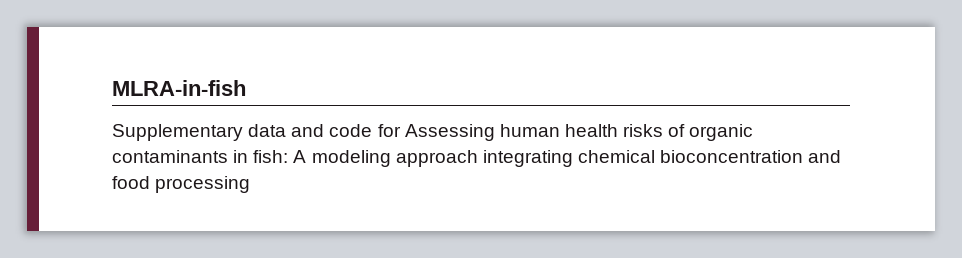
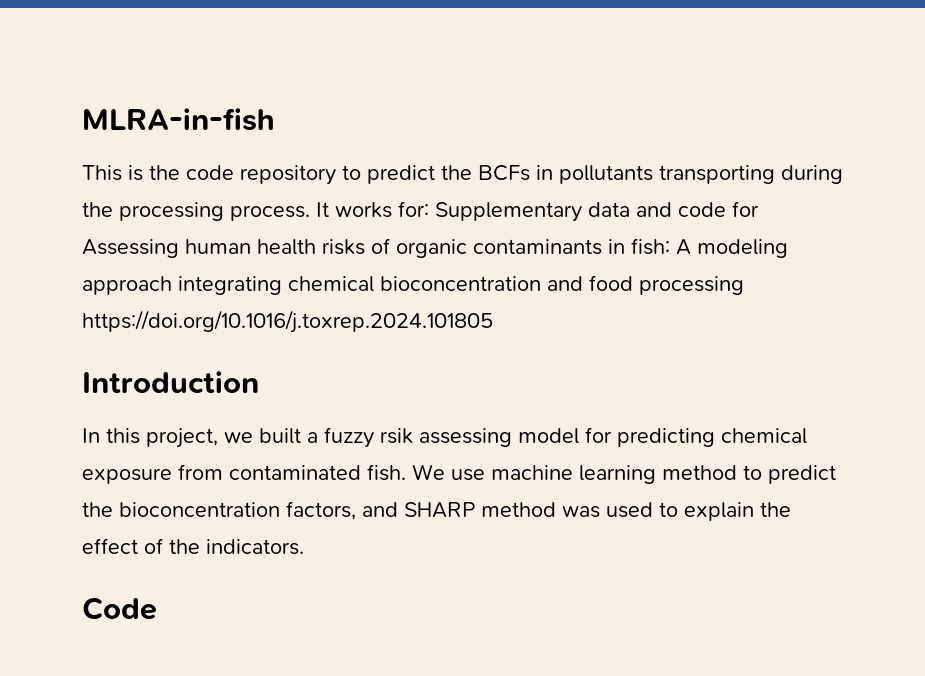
- Supplementary data and code for Assessing human health risks of organic contaminants in fish: A modeling approach integrating chemical bioconcentration and food processing
+ This is the code repository to predict the BCFs in pollutants transporting during the processing process. It works for: Supplementary data and code for Assessing human health risks of organic contaminants in fish: A modeling approach integrating chemical bioconcentration and food processing https://doi.org/10.1016/j.toxrep.2024.101805
+ Introduction
+ In this project, we built a fuzzy rsik assessing model for predicting chemical exposure from contaminated fish. We use machine learning method to predict the bioconcentration factors, and SHARP method was used to explain the effect of the indicators.
+ Code

